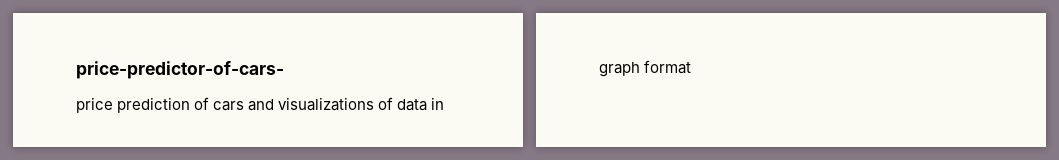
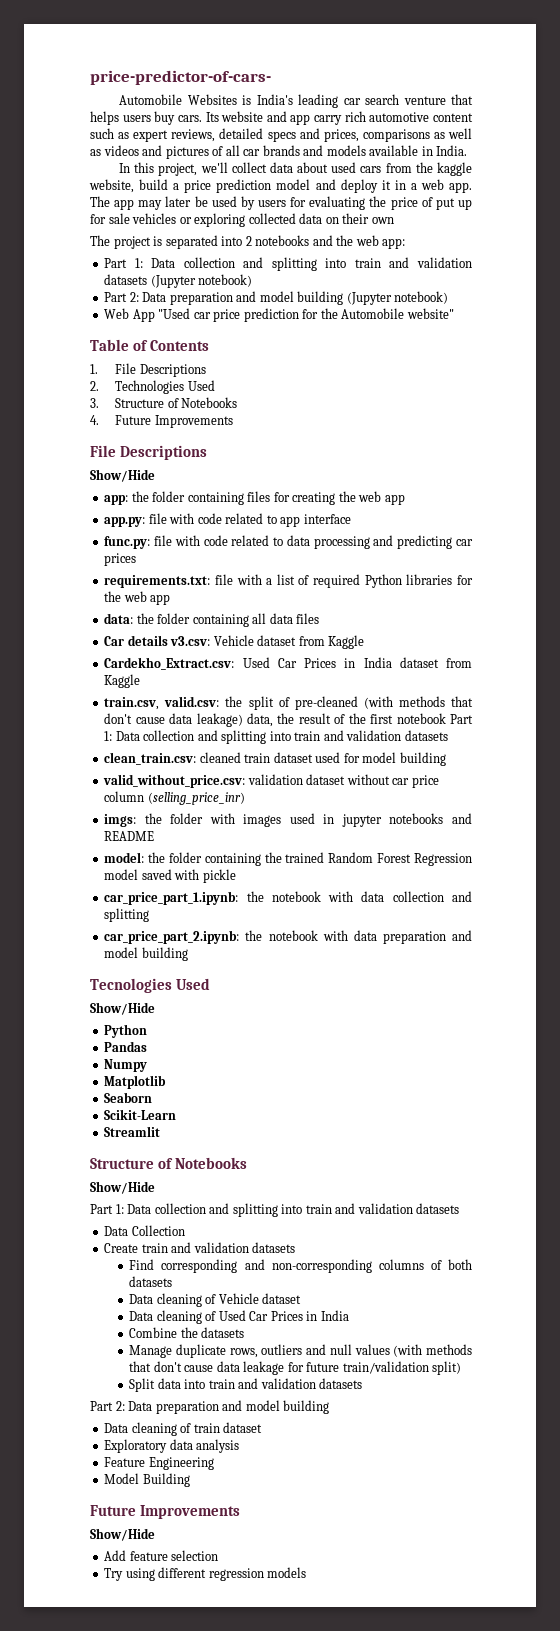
- price prediction of cars and visualizations of data in graph format
+ Automobile Websites is India's leading car search venture that helps users buy cars. Its website and app carry rich automotive content such as expert reviews, detailed specs and prices, comparisons as well as videos and pictures of all car brands and models available in India.
+ In this project, we'll collect data about used cars from the kaggle website, build a price prediction model and deploy it in a web app. The app may later be used by users for evaluating the price of put up for sale vehicles or exploring collected data on their own
+ The project is separated into 2 notebooks and the web app:
+ Part 1: Data collection and splitting into train and validation datasets (Jupyter notebook)
+ Part 2: Data preparation and model building (Jupyter notebook)
+ Web App "Used car price prediction for the Automobile website"
+ Table of Contents
+ 1. File Descriptions
+ 2. Technologies Used
+ 3. Structure of Notebooks
+ 4. Future Improvements
+ File Descriptions
+ Show/Hide
+ app: the folder containing files for creating the web app
+ app.py: file with code related to app interface
+ func.py: file with code related to data processing and predicting car prices
+ requirements.txt: file with a list of required Python libraries for the web app
+ data: the folder containing all data files
+ Car details v3.csv: Vehicle dataset from Kaggle
+ Cardekho_Extract.csv: Used Car Prices in India dataset from Kaggle
+ train.csv, valid.csv: the split of pre-cleaned (with methods that don't cause data leakage) data, the result of the first notebook Part 1: Data collection and splitting into train and validation datasets
+ clean_train.csv: cleaned train dataset used for model building
+ valid_without_price.csv: validation dataset without car price column (selling_price_inr)
+ imgs: the folder with images used in jupyter notebooks and README
+ model: the folder containing the trained Random Forest Regression model saved with pickle
+ car_price_part_1.ipynb: the notebook with data collection and splitting
+ car_price_part_2.ipynb: the notebook with data preparation and model building
+ Tecnologies Used
+ Show/Hide
+ Python
+ Pandas
+ Numpy
+ Matplotlib
+ Seaborn
+ Scikit-Learn
+ Streamlit
+ Structure of Notebooks
+ Show/Hide
+ Part 1: Data collection and splitting into train and validation datasets
+ Data Collection
+ Create train and validation datasets
+ Find corresponding and non-corresponding columns of both datasets
+ Data cleaning of Vehicle dataset
+ Data cleaning of Used Car Prices in India
+ Combine the datasets
+ Manage duplicate rows, outliers and null values (with methods that don't cause data leakage for future train/validation split)
+ Split data into train and validation datasets
+ Part 2: Data preparation and model building
+ Data cleaning of train dataset
+ Exploratory data analysis
+ Feature Engineering
+ Model Building
+ Future Improvements
+ Show/Hide
+ Add feature selection
+ Try using different regression models

